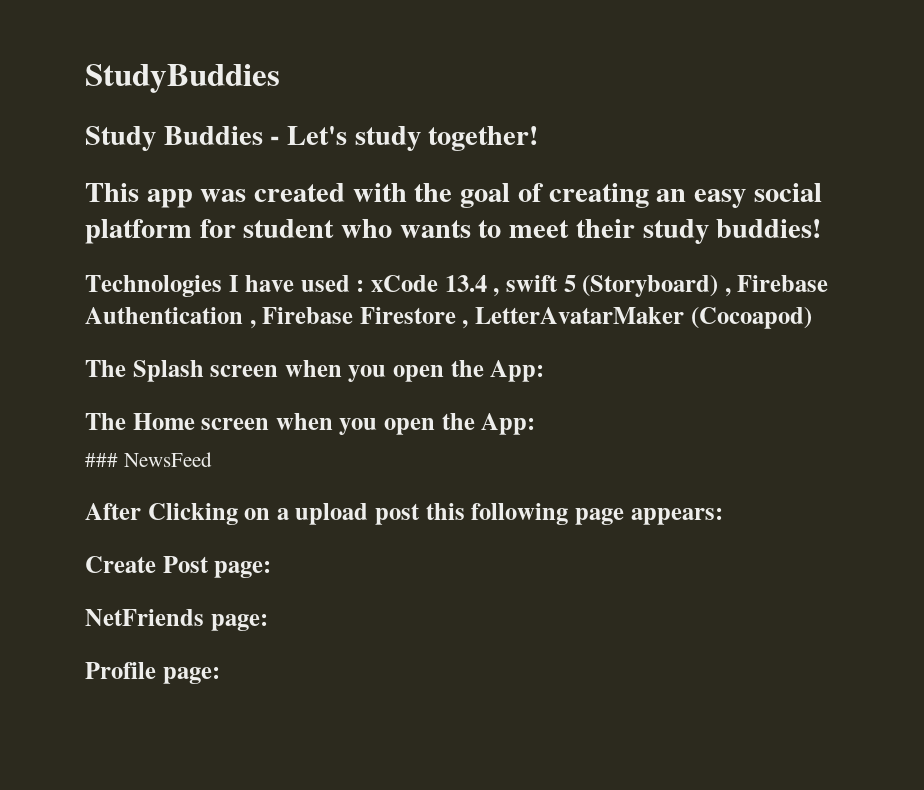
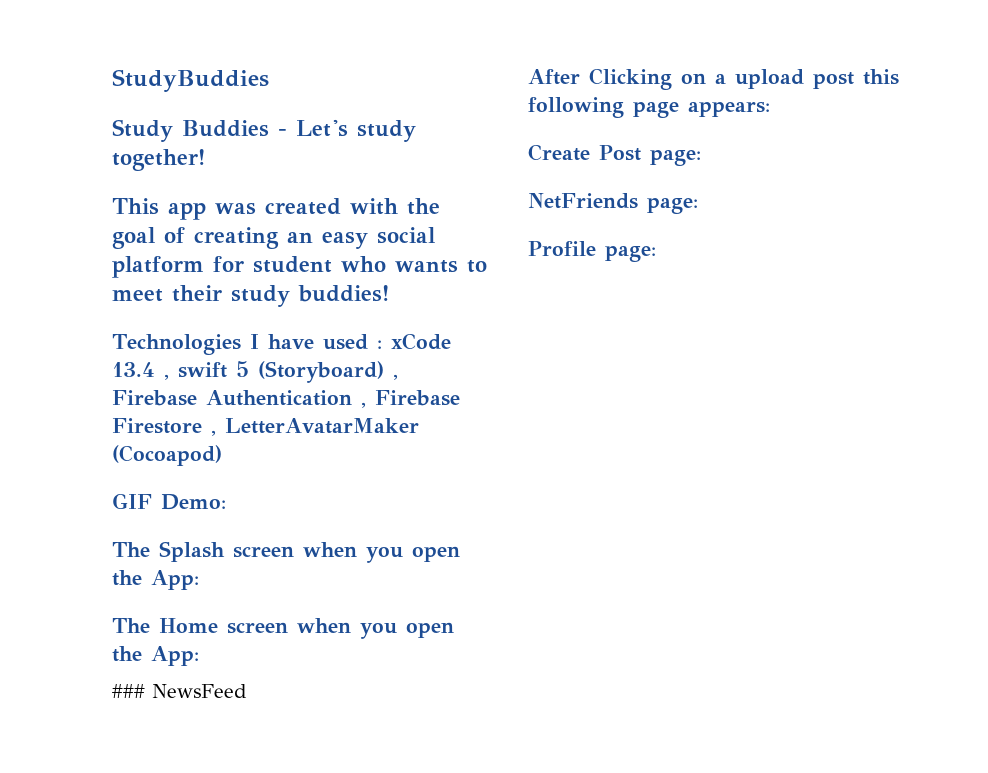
+ GIF Demo:

